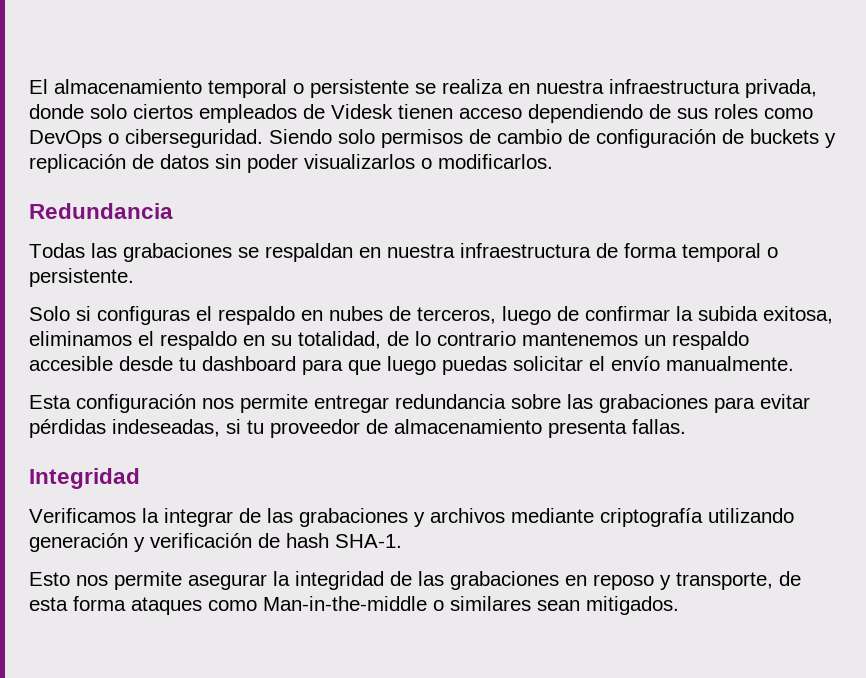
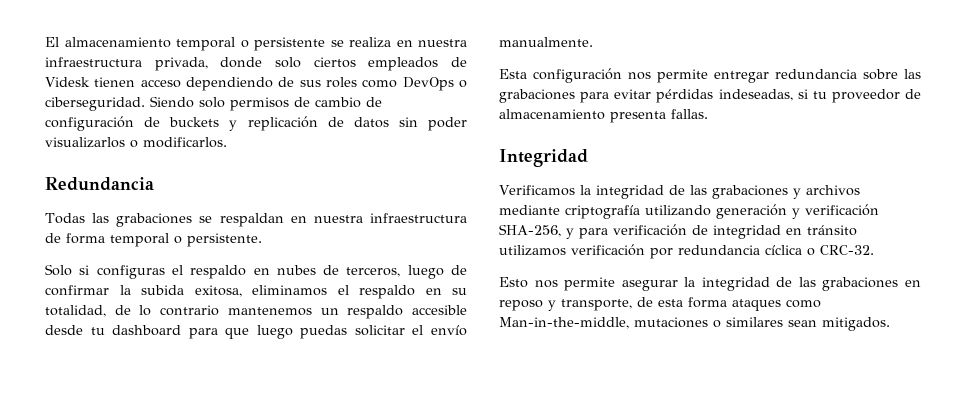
- Verificamos la integrar de las grabaciones y archivos mediante criptografía utilizando generación y verificación de hash SHA-1.
+ Verificamos la integridad de las grabaciones y archivos mediante criptografía utilizando generación y verificación SHA-256, y para verificación de integridad en tránsito utilizamos verificación por redundancia cíclica o CRC-32.
- Esto nos permite asegurar la integridad de las grabaciones en reposo y transporte, de esta forma ataques como Man-in-the-middle o similares sean mitigados.
+ Esto nos permite asegurar la integridad de las grabaciones en reposo y transporte, de esta forma ataques como Man-in-the-middle, mutaciones o similares sean mitigados.

